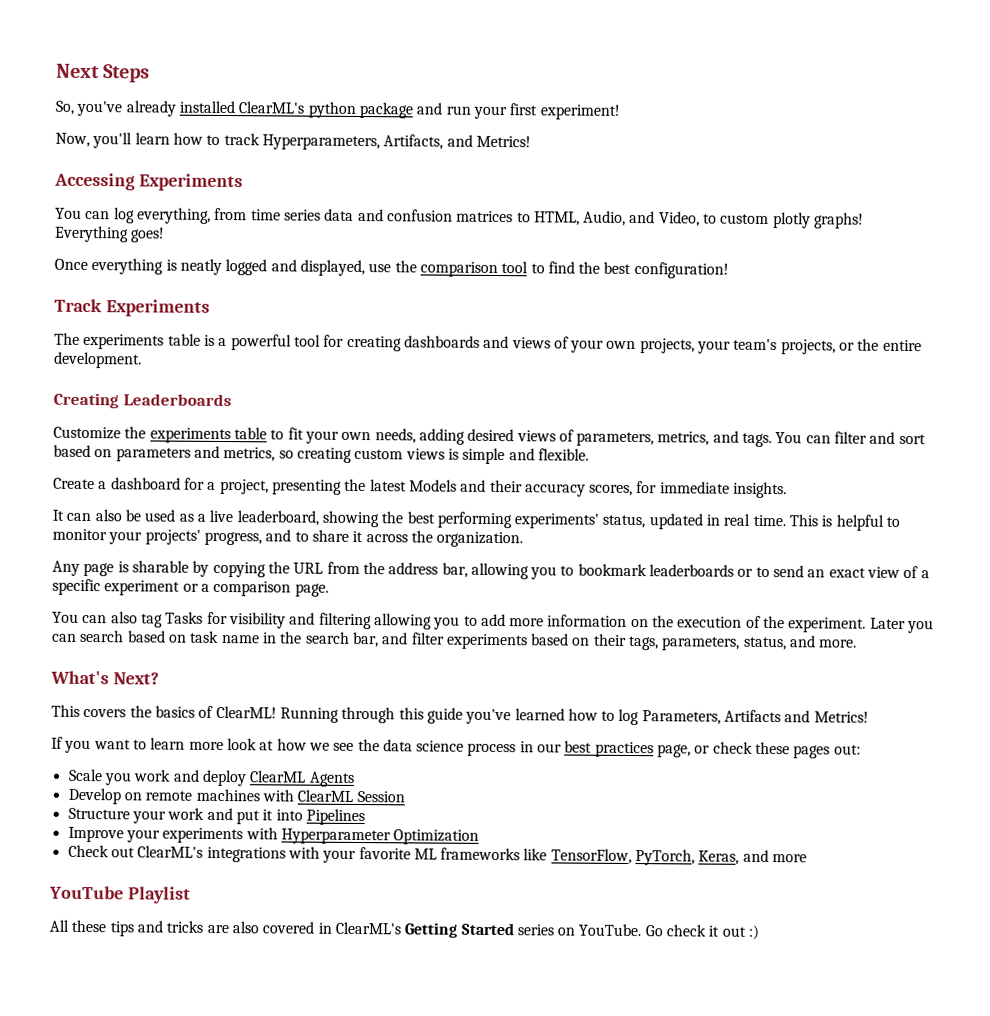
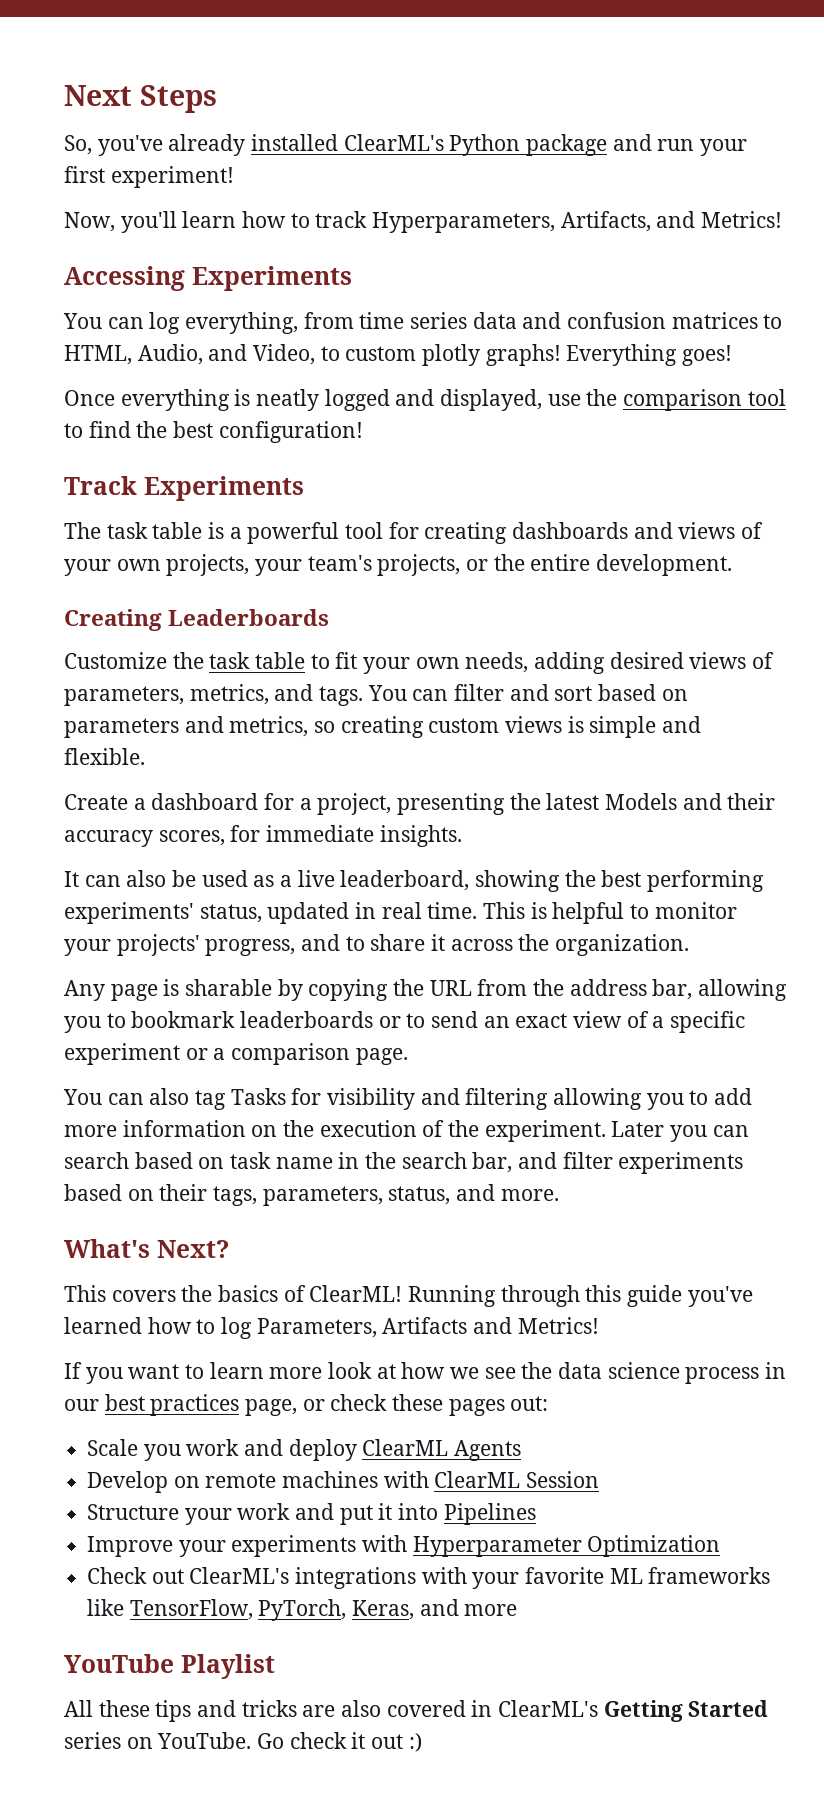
- So, you've already installed ClearML's python package and run your first experiment!
+ So, you've already installed ClearML's Python package and run your first experiment!
- The experiments table is a powerful tool for creating dashboards and views of your own projects, your team's projects, or the entire development.
+ The task table is a powerful tool for creating dashboards and views of your own projects, your team's projects, or the entire development.
- Customize the experiments table to fit your own needs, adding desired views of parameters, metrics, and tags.
+ Customize the task table to fit your own needs, adding desired views of parameters, metrics, and tags.

